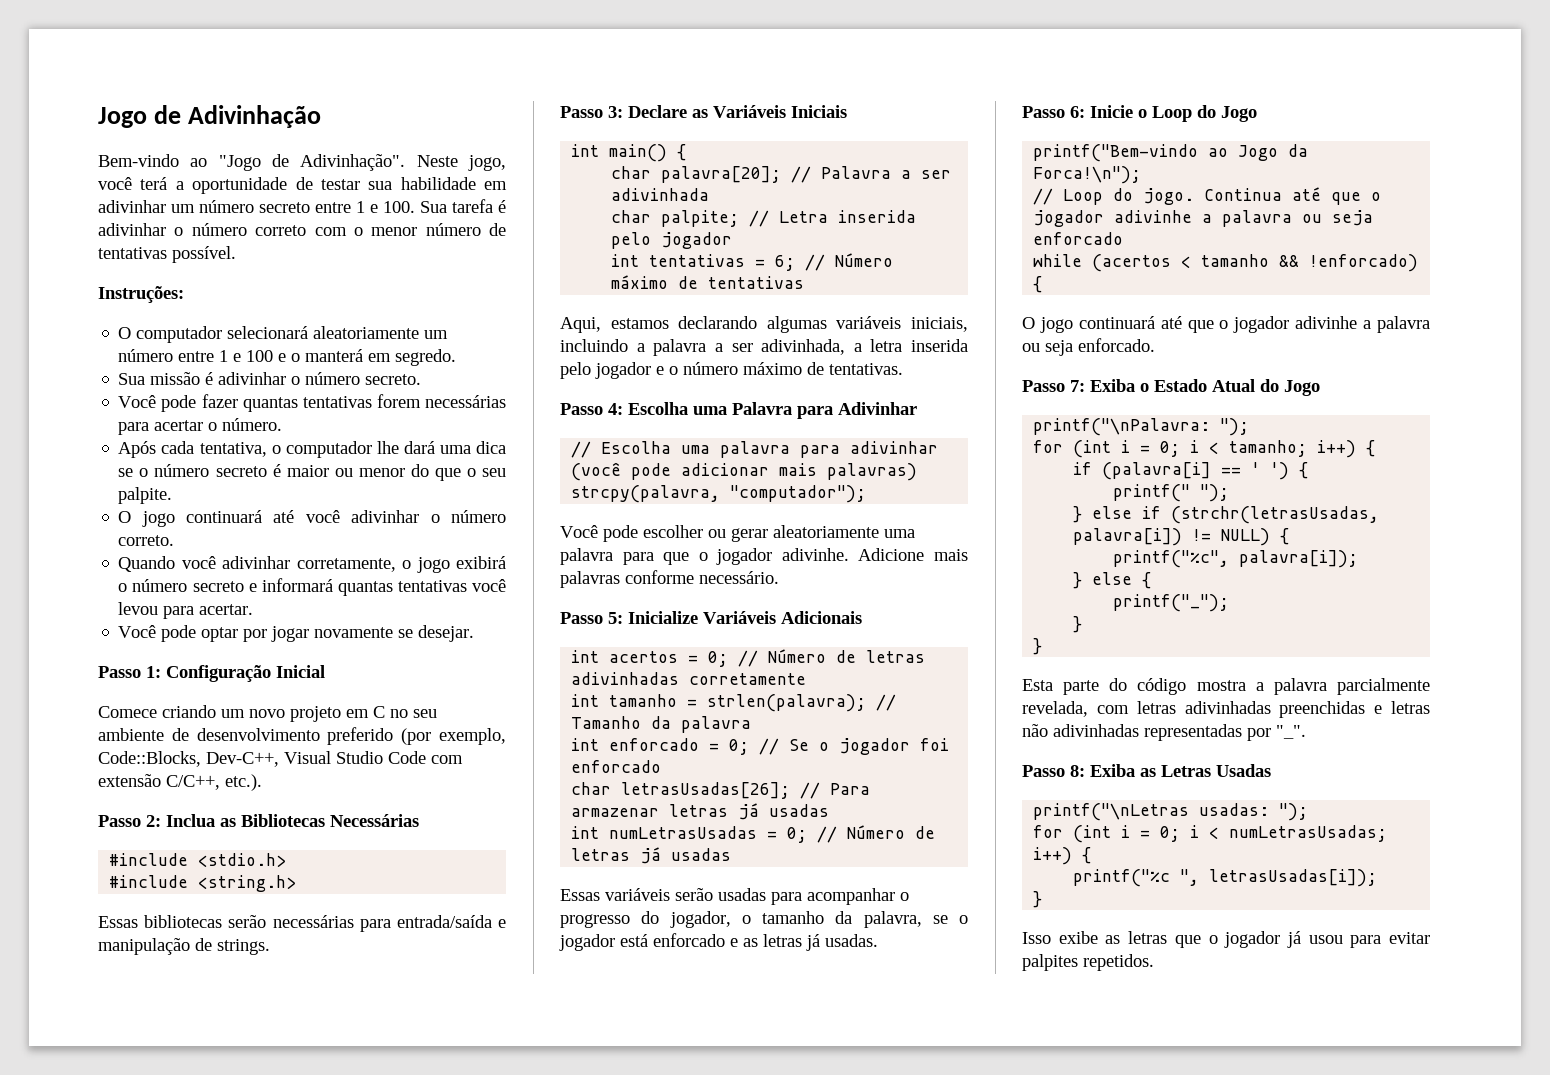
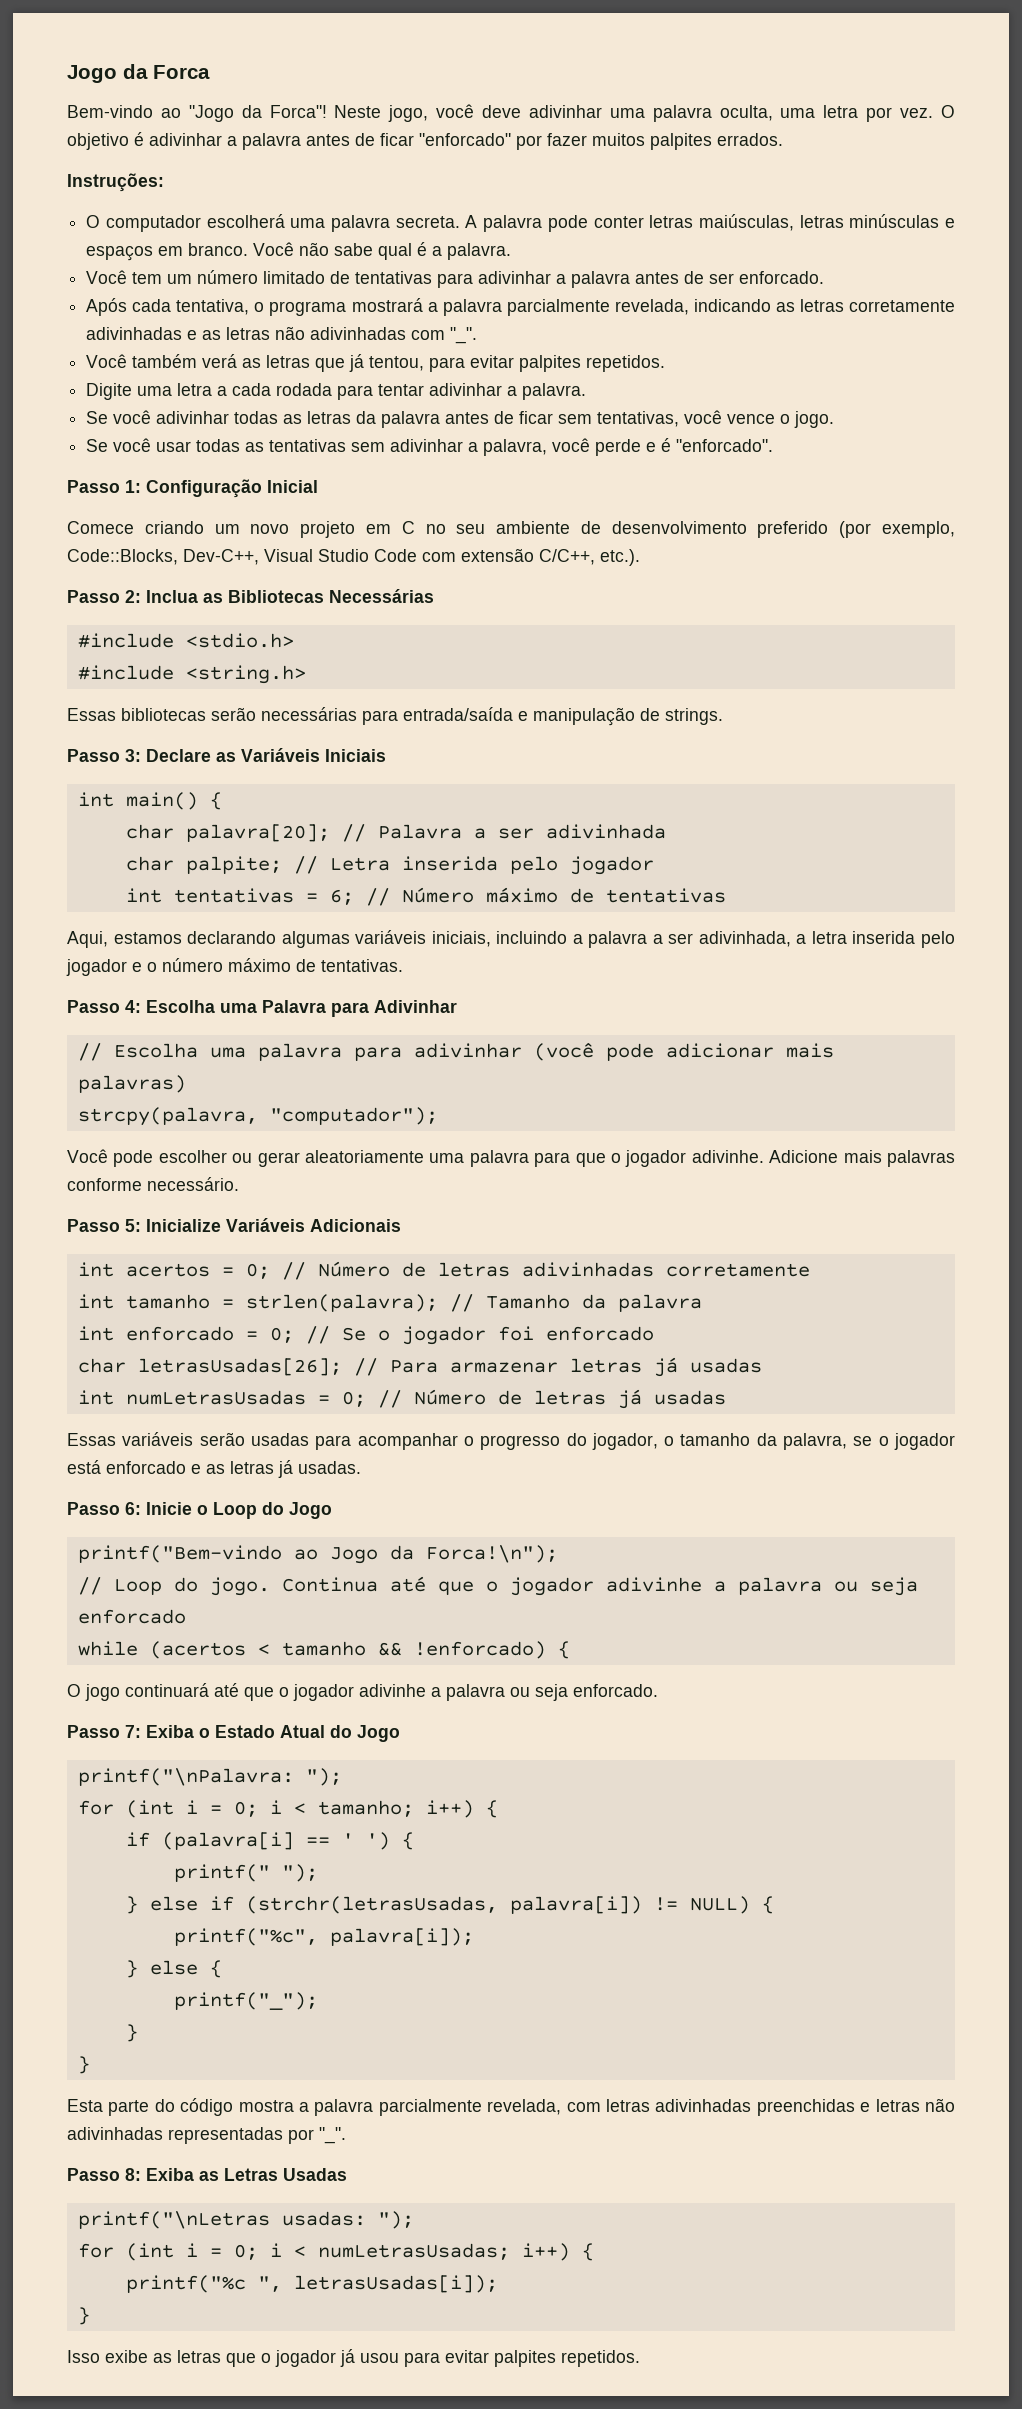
- Jogo de Adivinhação
+ Jogo da Forca
- Bem-vindo ao "Jogo de Adivinhação".
+ Bem-vindo ao "Jogo da Forca"!
- Neste jogo, você terá a oportunidade de testar sua habilidade em adivinhar um número secreto entre 1 e 100. Sua tarefa é adivinhar o número correto com o menor número de tentativas possível.
+ Neste jogo, você deve adivinhar uma palavra oculta, uma letra por vez. O objetivo é adivinhar a palavra antes de ficar "enforcado" por fazer muitos palpites errados.
  Instruções:
- O computador selecionará aleatoriamente um número entre 1 e 100 e o manterá em segredo.
- Sua missão é adivinhar o número secreto.
- Você pode fazer quantas tentativas forem necessárias para acertar o número.
- Após cada tentativa, o computador lhe dará uma dica se o número secreto é maior ou menor do que o seu palpite.
- O jogo continuará até você adivinhar o número correto.
- Quando você adivinhar corretamente, o jogo exibirá o número secreto e informará quantas tentativas você levou para acertar.
- Você pode optar por jogar novamente se desejar.
+ O computador escolherá uma palavra secreta. A palavra pode conter letras maiúsculas, letras minúsculas e espaços em branco. Você não sabe qual é a palavra.
+ Você tem um número limitado de tentativas para adivinhar a palavra antes de ser enforcado.
+ Após cada tentativa, o programa mostrará a palavra parcialmente revelada, indicando as letras corretamente adivinhadas e as letras não adivinhadas com "_".
+ Você também verá as letras que já tentou, para evitar palpites repetidos.
+ Digite uma letra a cada rodada para tentar adivinhar a palavra.
+ Se você adivinhar todas as letras da palavra antes de ficar sem tentativas, você vence o jogo.
+ Se você usar todas as tentativas sem adivinhar a palavra, você perde e é "enforcado".

